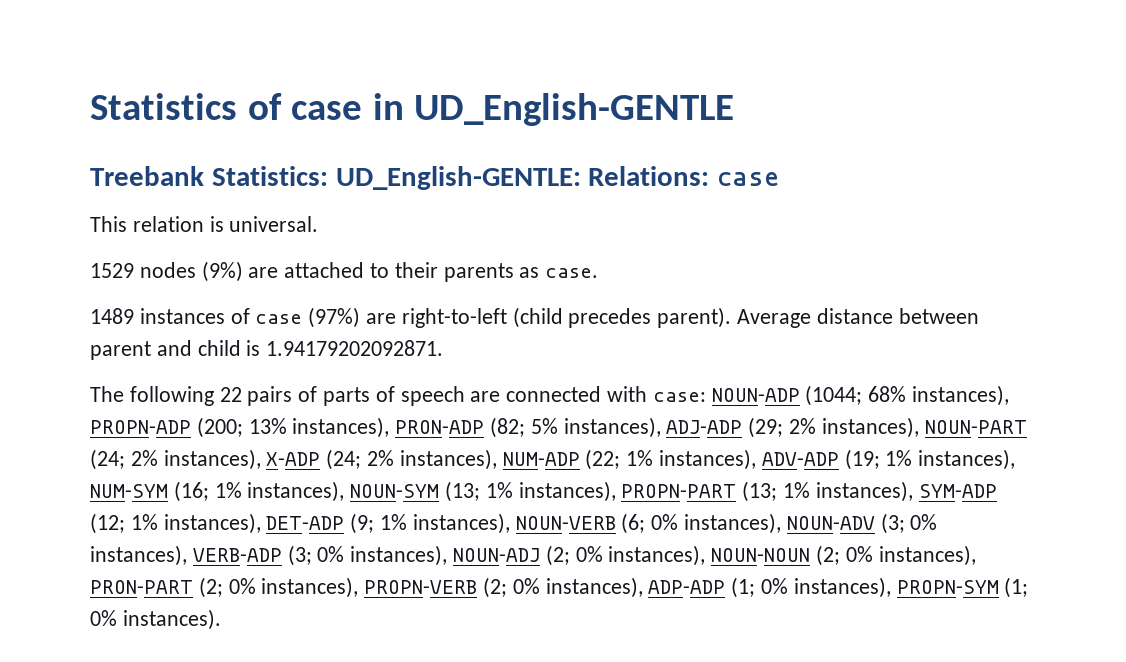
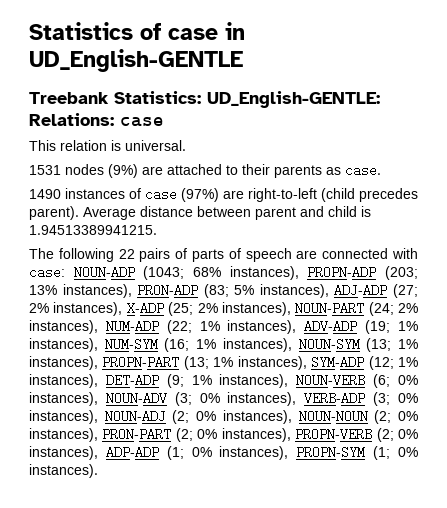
- 1529 nodes (9%) are attached to their parents as case.
+ 1531 nodes (9%) are attached to their parents as case.
- 1489 instances of case (97%) are right-to-left (child precedes parent).
+ 1490 instances of case (97%) are right-to-left (child precedes parent).
- Average distance between parent and child is 1.94179202092871.
+ Average distance between parent and child is 1.94513389941215.
- NOUN-ADP (1044;
+ NOUN-ADP (1043;
- 68% instances), PROPN-ADP (200;
+ 68% instances), PROPN-ADP (203;
- 13% instances), PRON-ADP (82;
+ 13% instances), PRON-ADP (83;
- 5% instances), ADJ-ADP (29;
+ 5% instances), ADJ-ADP (27; 2% instances), X-ADP (25;
- 2% instances), X-ADP (24; 2% instances), NUM-ADP (22;
+ 2% instances), NUM-ADP (22;

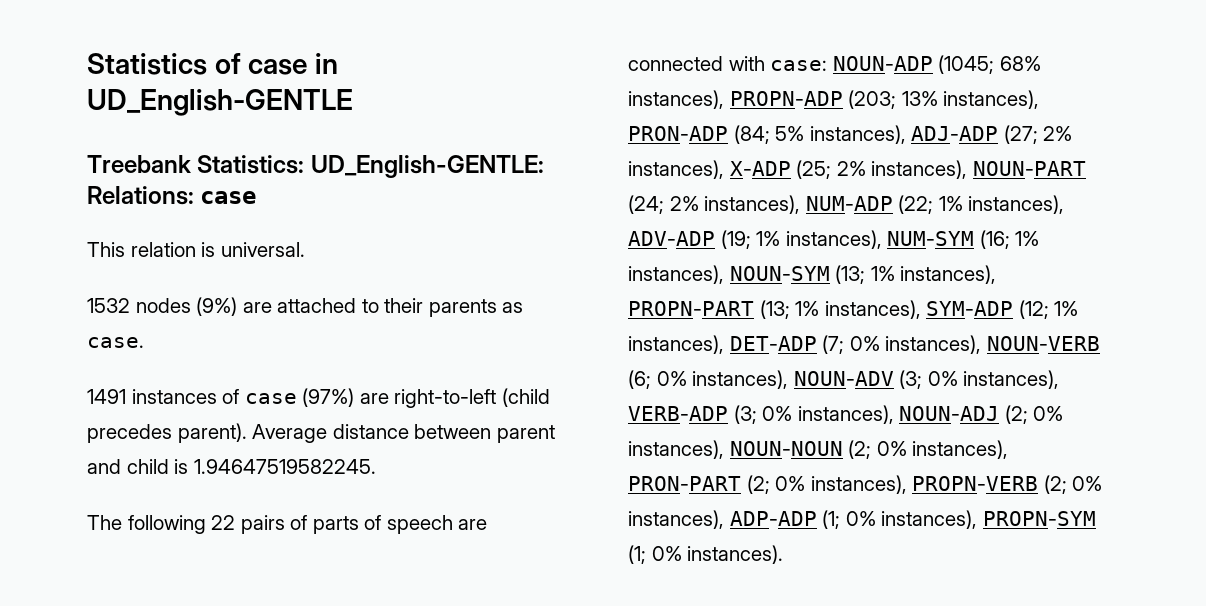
- 1531 nodes (9%) are attached to their parents as case.
+ 1532 nodes (9%) are attached to their parents as case.
- 1490 instances of case (97%) are right-to-left (child precedes parent).
+ 1491 instances of case (97%) are right-to-left (child precedes parent).
- Average distance between parent and child is 1.94513389941215.
+ Average distance between parent and child is 1.94647519582245.
- NOUN-ADP (1043;
+ NOUN-ADP (1045;
- 13% instances), PRON-ADP (83;
+ 13% instances), PRON-ADP (84;
- 1% instances), DET-ADP (9; 1% instances), NOUN-VERB (6;
+ 1% instances), DET-ADP (7; 0% instances), NOUN-VERB (6;

